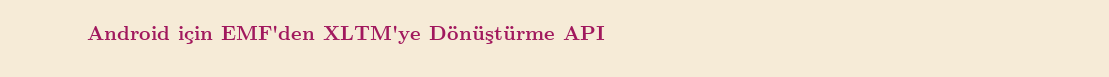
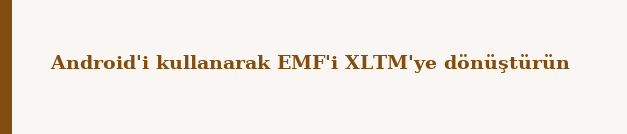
- Android için EMF'den XLTM'ye Dönüştürme API
+ Android'i kullanarak EMF'i XLTM'ye dönüştürün

